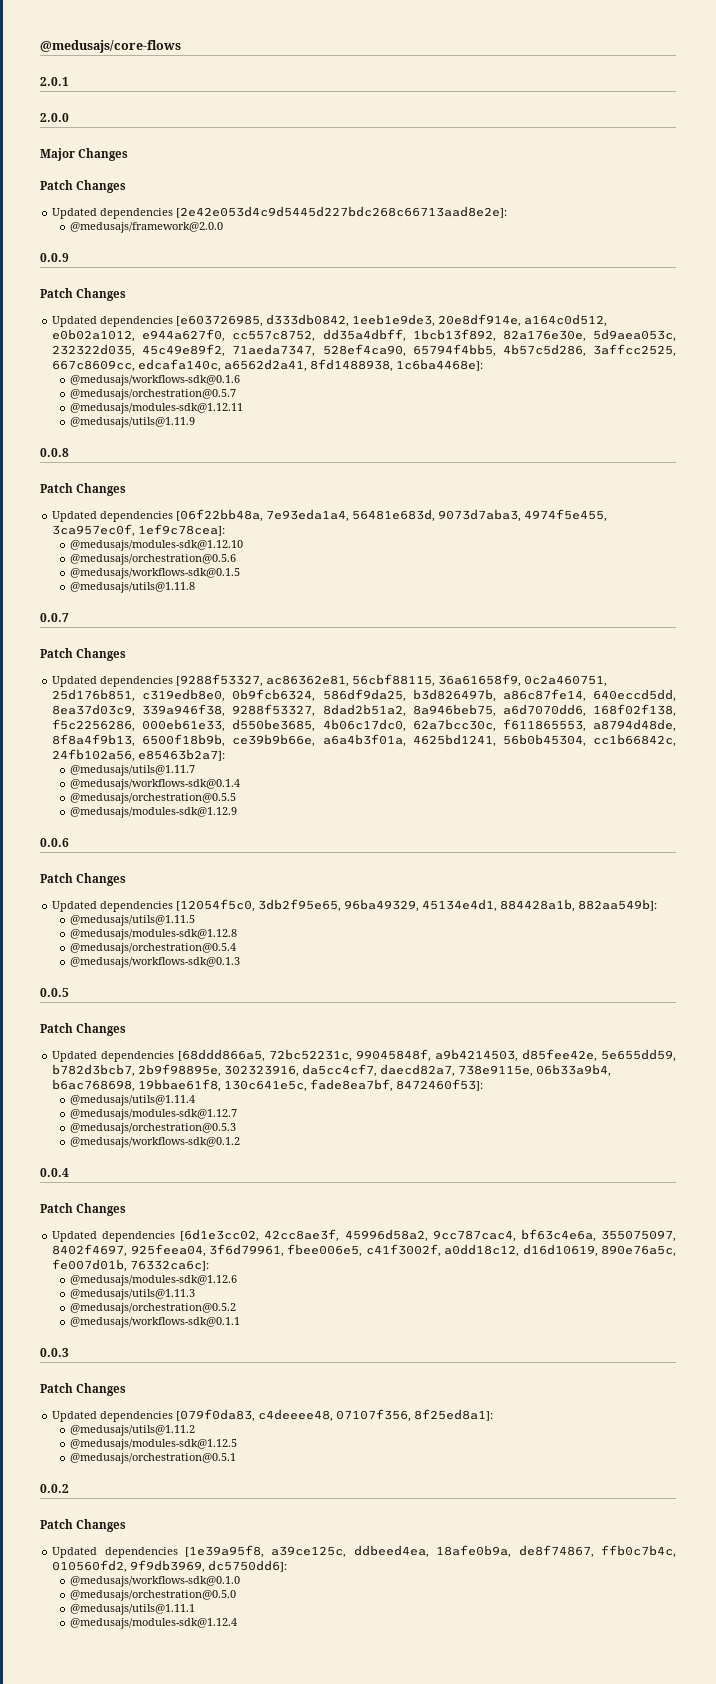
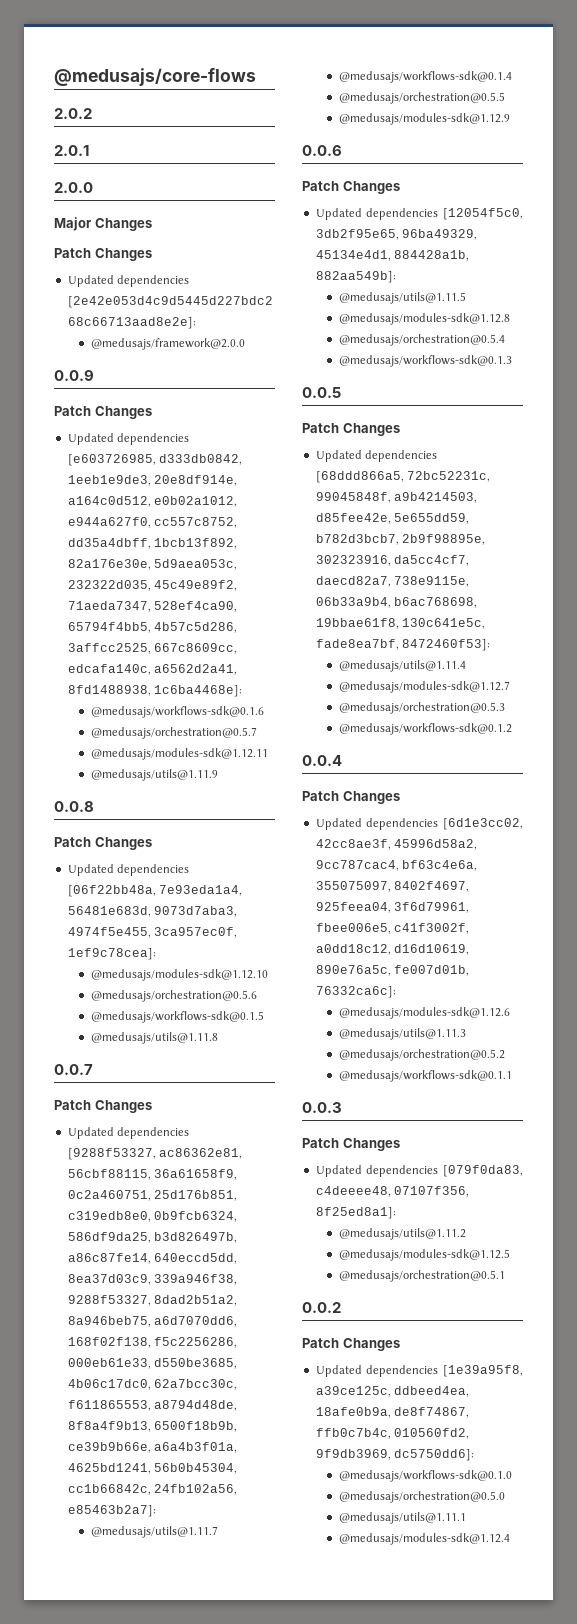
+ 2.0.2

